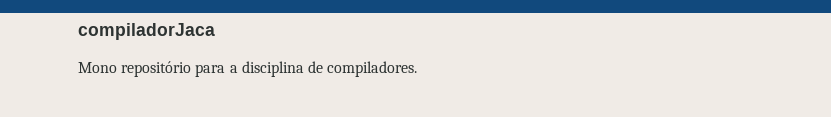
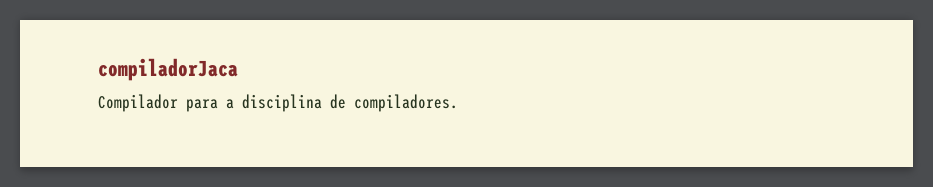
- Mono repositório para a disciplina de compiladores.
+ Compilador para a disciplina de compiladores.

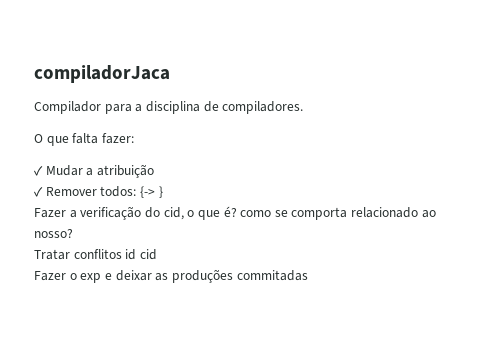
+ O que falta fazer:
+ ✓ Mudar a atribuição
+ ✓ Remover todos: {-> }
+ Fazer a verificação do cid, o que é? como se comporta relacionado ao nosso?
+ Tratar conflitos id cid
+ Fazer o exp e deixar as produções commitadas

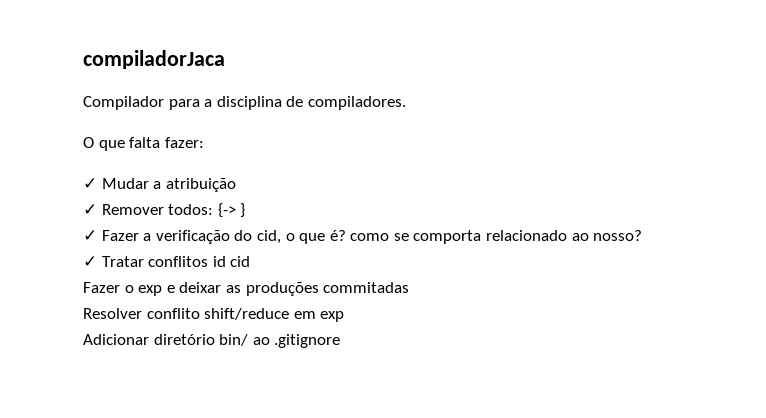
- Fazer a verificação do cid, o que é? como se comporta relacionado ao nosso?
+ ✓ Fazer a verificação do cid, o que é? como se comporta relacionado ao nosso?
- Tratar conflitos id cid
+ ✓ Tratar conflitos id cid
+ Resolver conflito shift/reduce em exp
+ Adicionar diretório bin/ ao .gitignore

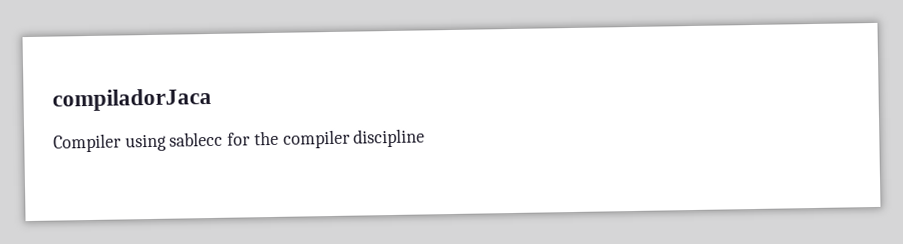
- Compilador para a disciplina de compiladores.
- O que falta fazer:
- ✓ Mudar a atribuição
- ✓ Remover todos: {-> }
- ✓ Fazer a verificação do cid, o que é? como se comporta relacionado ao nosso?
- ✓ Tratar conflitos id cid
- Fazer o exp e deixar as produções commitadas
- Resolver conflito shift/reduce em exp
- Adicionar diretório bin/ ao .gitignore
+ Compiler using sablecc for the compiler discipline

